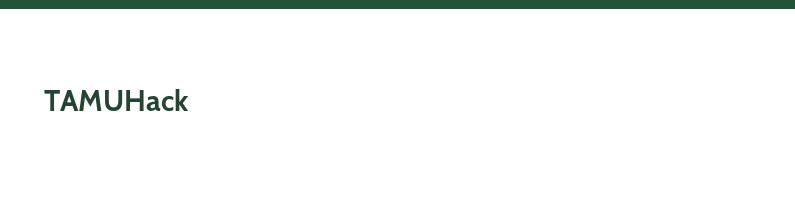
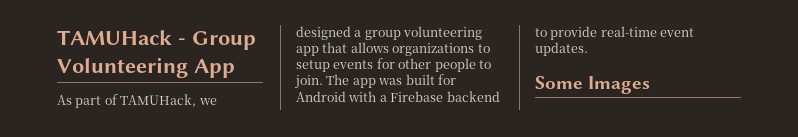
- TAMUHack
+ TAMUHack - Group Volunteering App
+ As part of TAMUHack, we designed a group volunteering app that allows organizations to setup events for other people to join. The app was built for Android with a Firebase backend to provide real-time event updates.
+ Some Images

